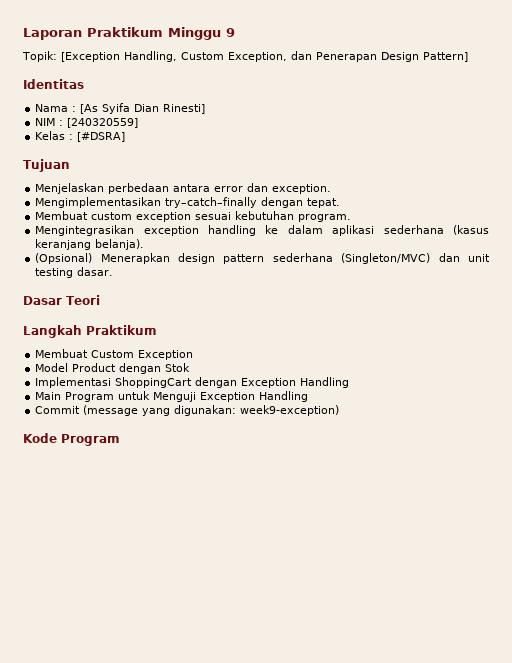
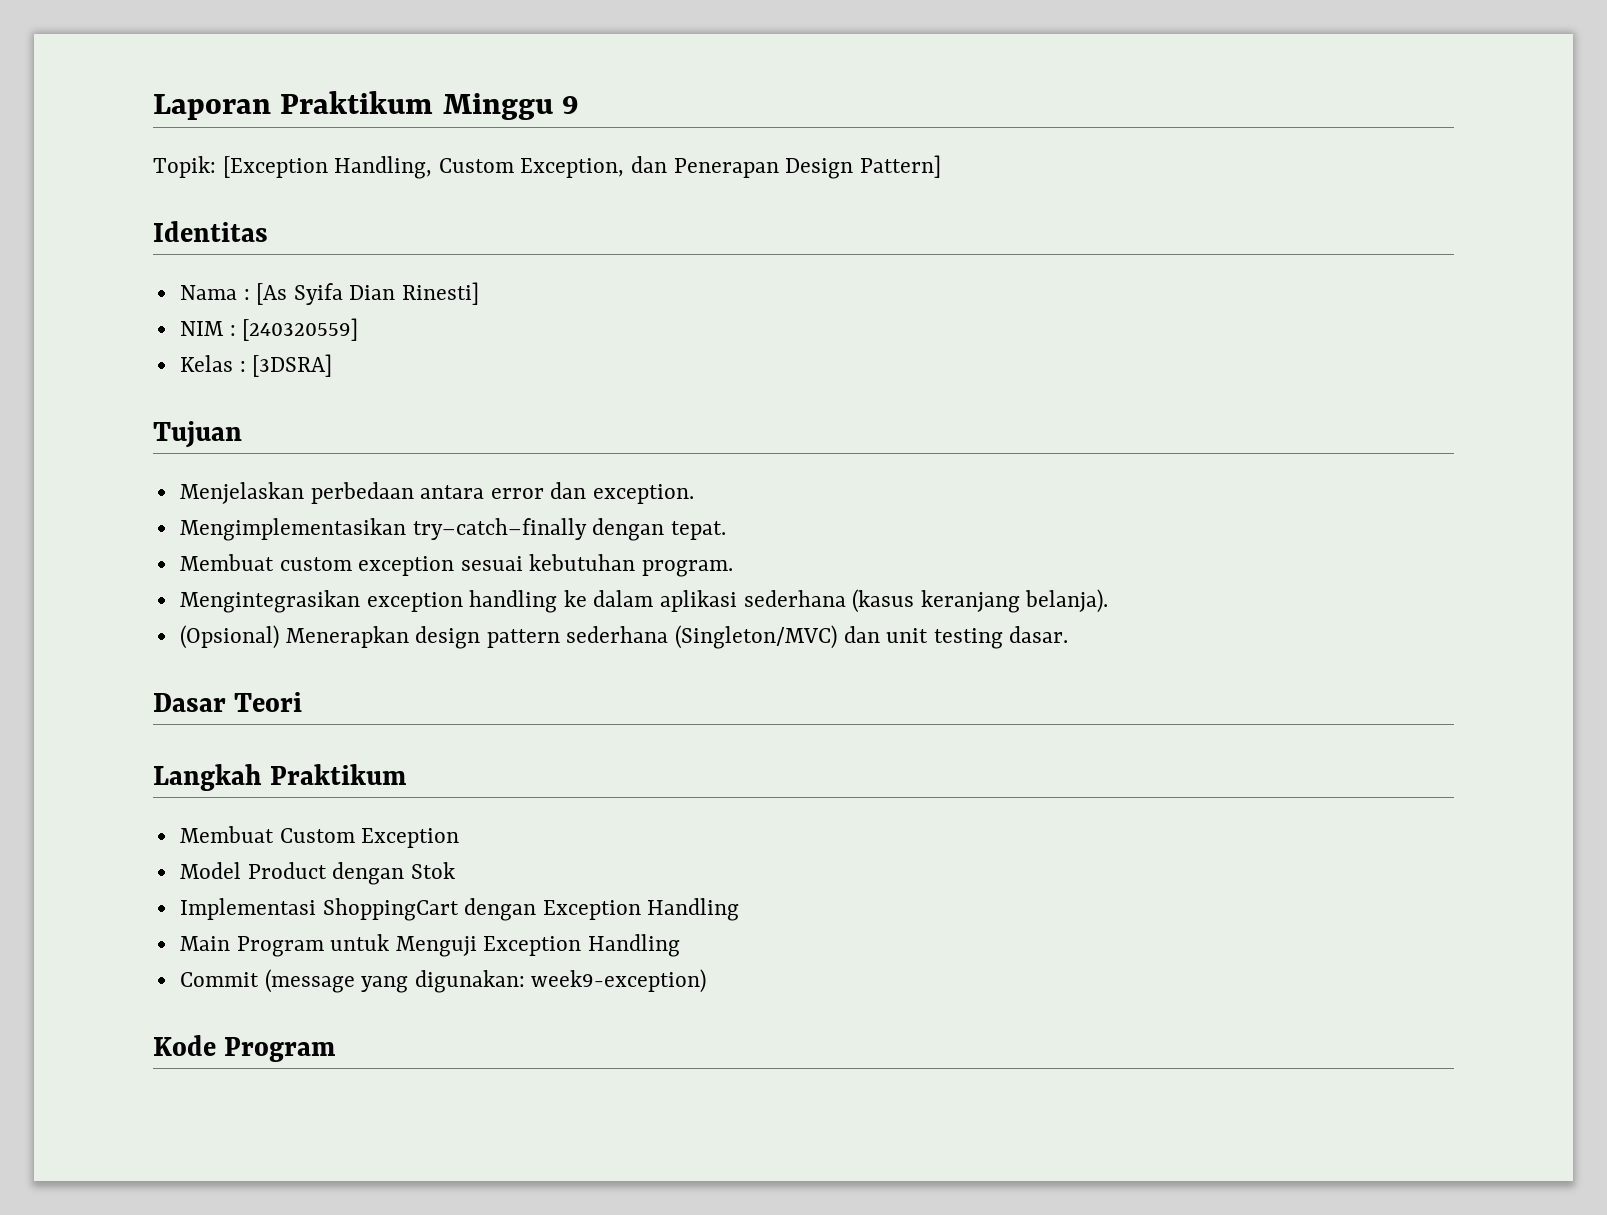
- Kelas : [#DSRA]
+ Kelas : [3DSRA]

